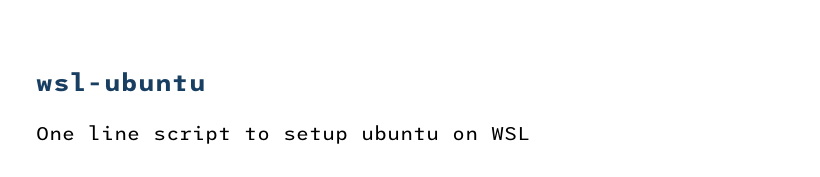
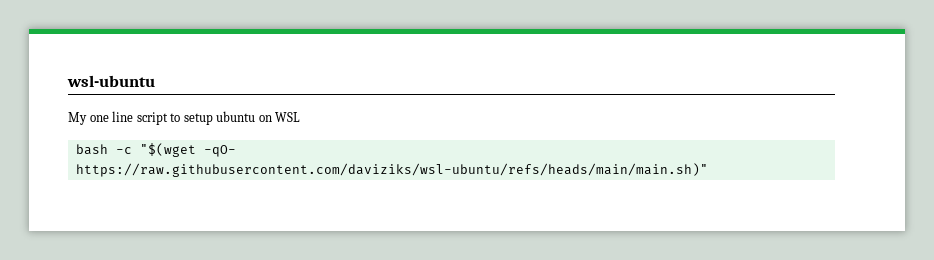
- One line script to setup ubuntu on WSL
+ My one line script to setup ubuntu on WSL
+ bash -c "$(wget -qO- https://raw.githubusercontent.com/daviziks/wsl-ubuntu/refs/heads/main/main.sh)"

